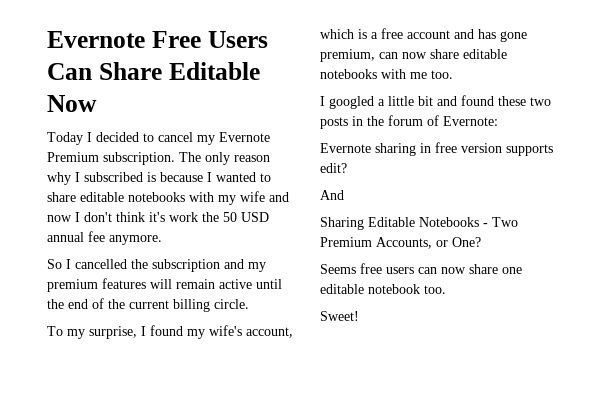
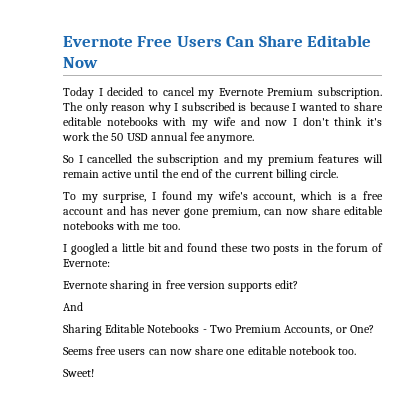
- To my surprise, I found my wife's account, which is a free account and has gone premium, can now share editable notebooks with me too.
+ To my surprise, I found my wife's account, which is a free account and has never gone premium, can now share editable notebooks with me too.

